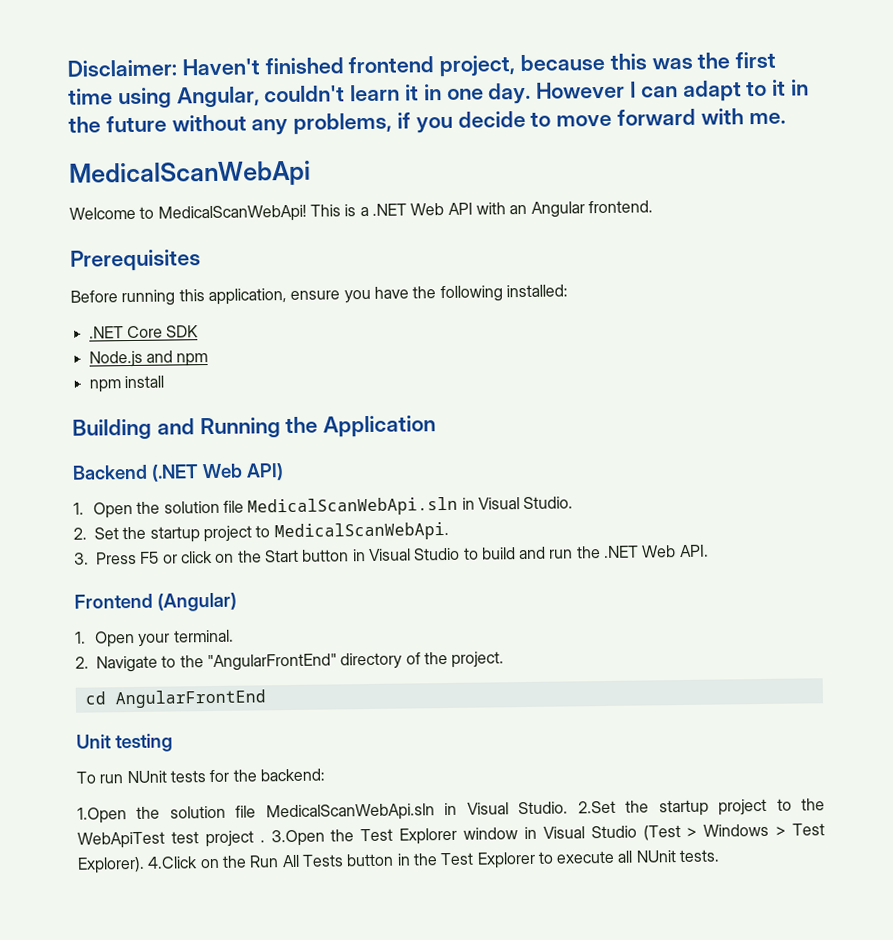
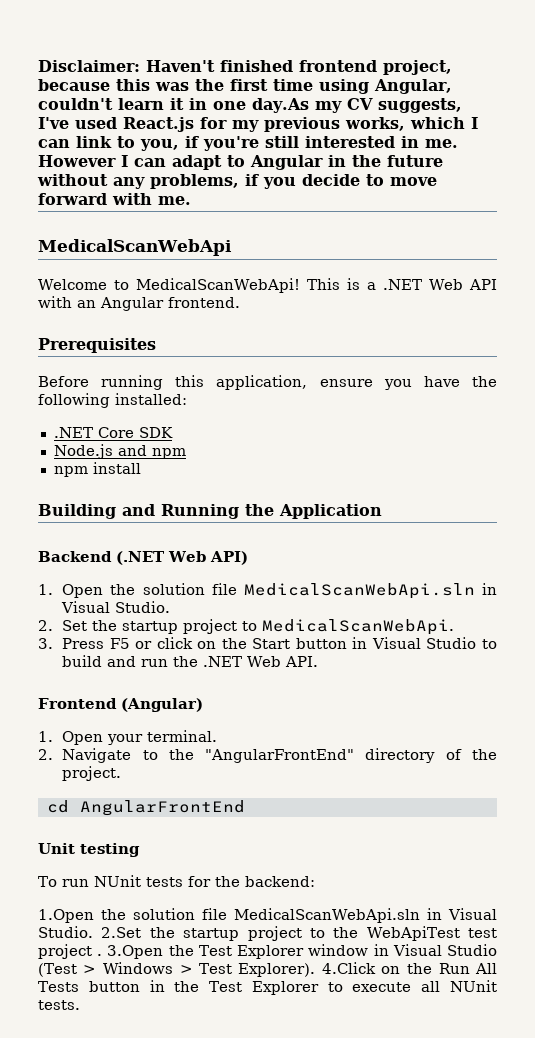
- Disclaimer: Haven't finished frontend project, because this was the first time using Angular, couldn't learn it in one day.
+ Disclaimer: Haven't finished frontend project, because this was the first time using Angular, couldn't learn it in one day.As my CV suggests, I've used React.js for my previous works, which I can link to you, if you're still interested in me.
- However I can adapt to it in the future without any problems, if you decide to move forward with me.
+ However I can adapt to Angular in the future without any problems, if you decide to move forward with me.

